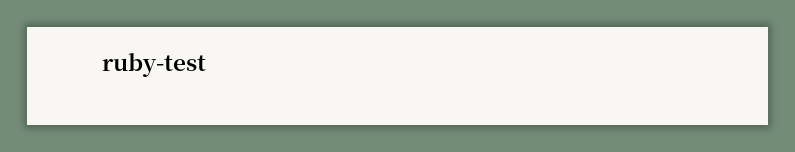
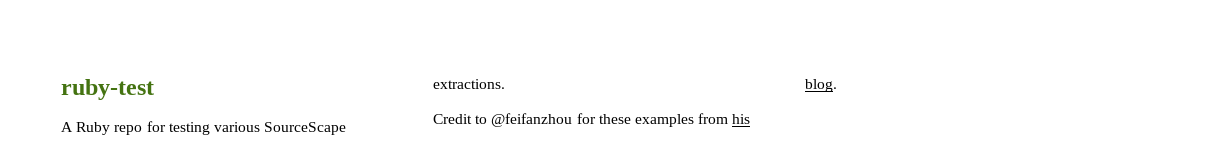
+ A Ruby repo for testing various SourceScape extractions.
+ Credit to @feifanzhou for these examples from his blog.

